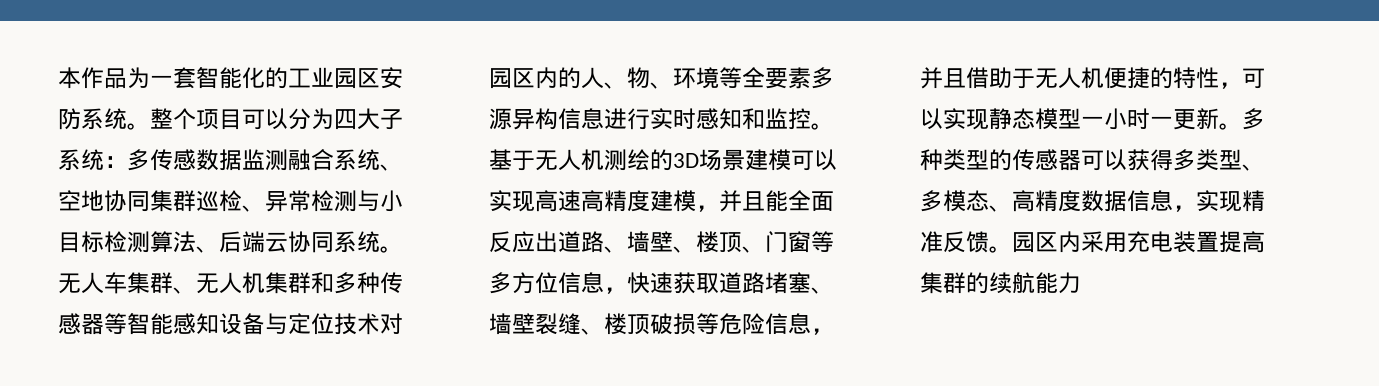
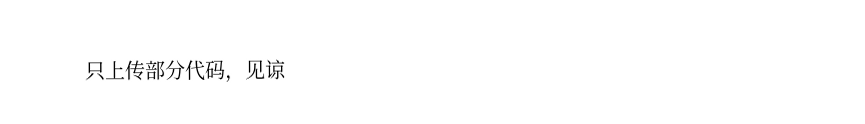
- 本作品为一套智能化的工业园区安防系统。整个项目可以分为四大子系统：多传感数据监测融合系统、空地协同集群巡检、异常检测与小目标检测算法、后端云协同系统。无人车集群、无人机集群和多种传感器等智能感知设备与定位技术对园区内的人、物、环境等全要素多源异构信息进行实时感知和监控。基于无人机测绘的3D场景建模可以实现高速高精度建模，并且能全面反应出道路、墙壁、楼顶、门窗等多方位信息，快速获取道路堵塞、墙壁裂缝、楼顶破损等危险信息，并且借助于无人机便捷的特性，可以实现静态模型一小时一更新。多种类型的传感器可以获得多类型、多模态、高精度数据信息，实现精准反馈。园区内采用充电装置提高集群的续航能力
+ 只上传部分代码，见谅

